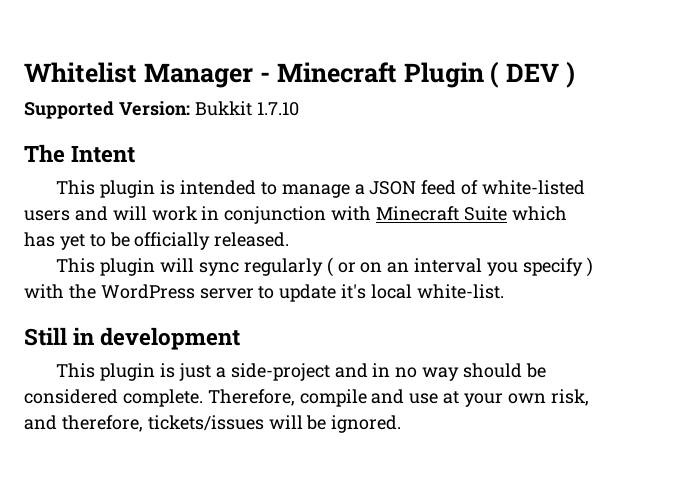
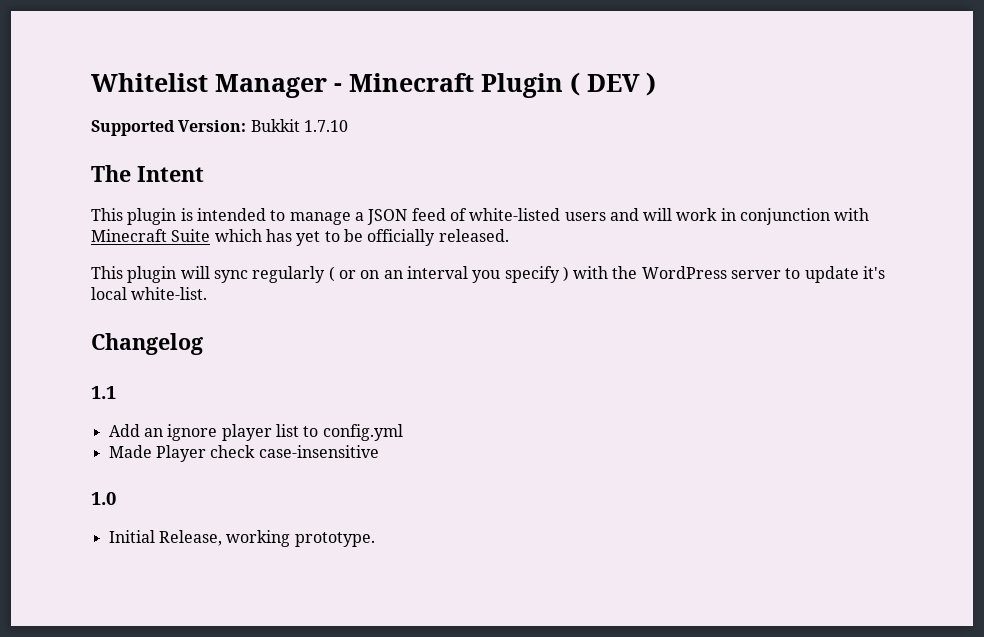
- Still in development
- This plugin is just a side-project and in no way should be considered complete. Therefore, compile and use at your own risk, and therefore, tickets/issues will be ignored.
+ Changelog
+ 1.1
+ Add an ignore player list to config.yml
+ Made Player check case-insensitive
+ 1.0
+ Initial Release, working prototype.

